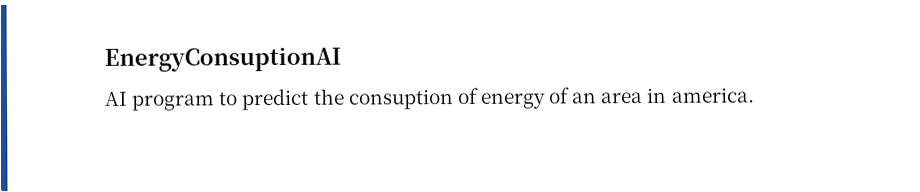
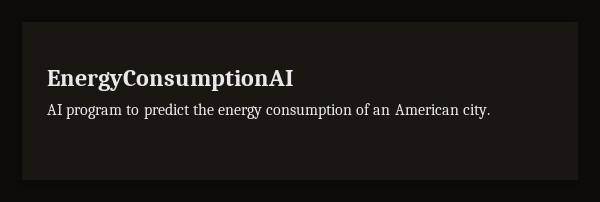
- EnergyConsuptionAI
+ EnergyConsumptionAI
- AI program to predict the consuption of energy of an area in america.
+ AI program to predict the energy consumption of an American city.

